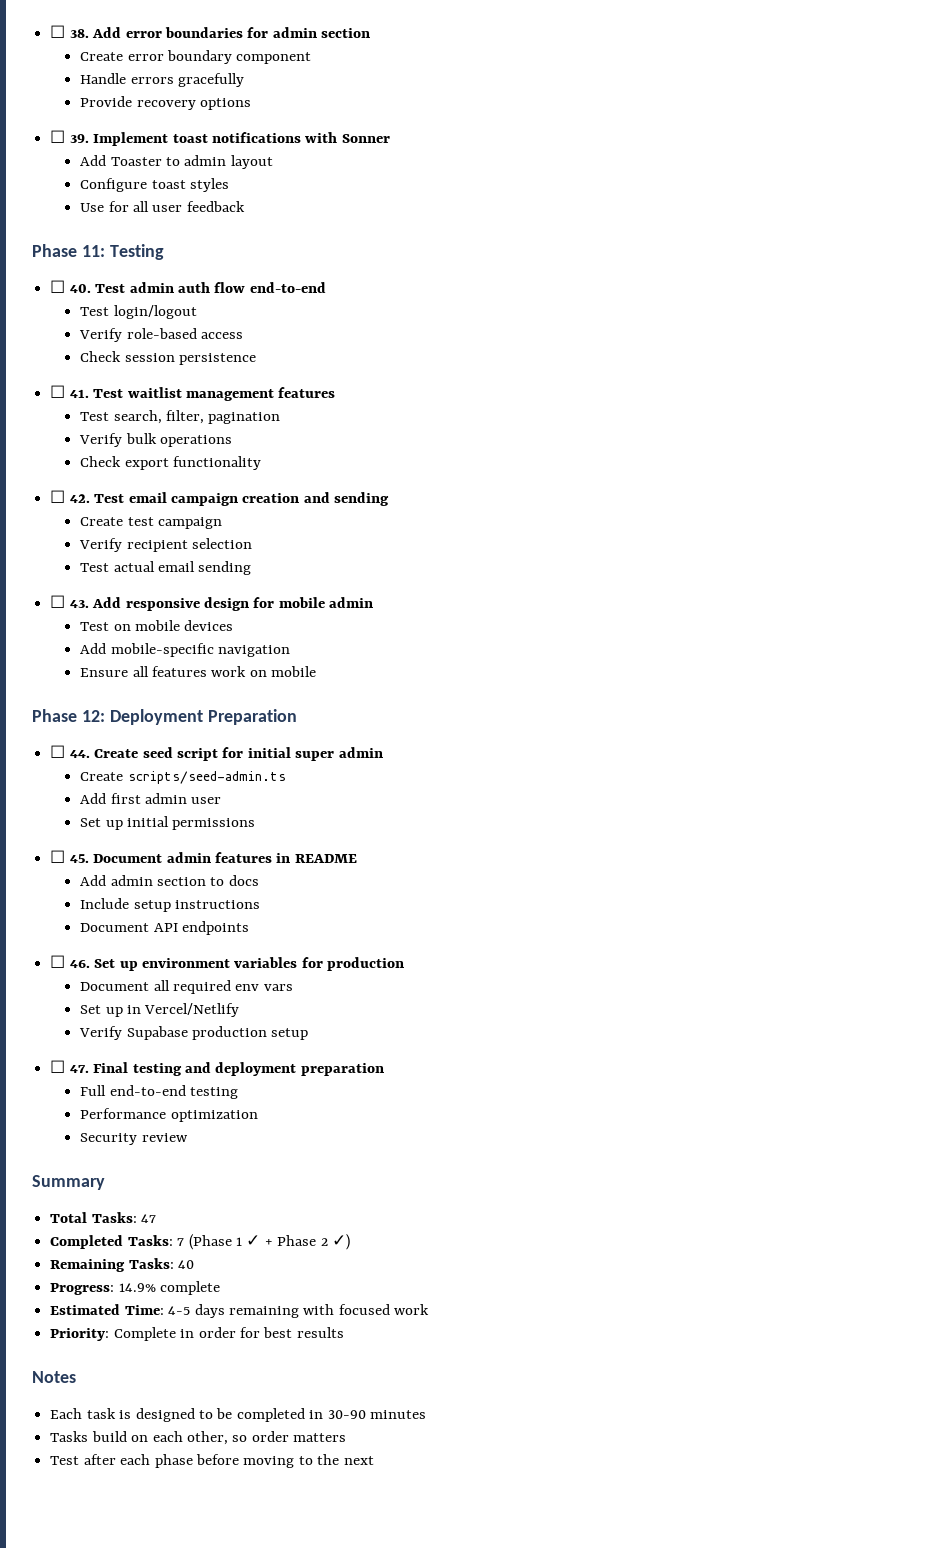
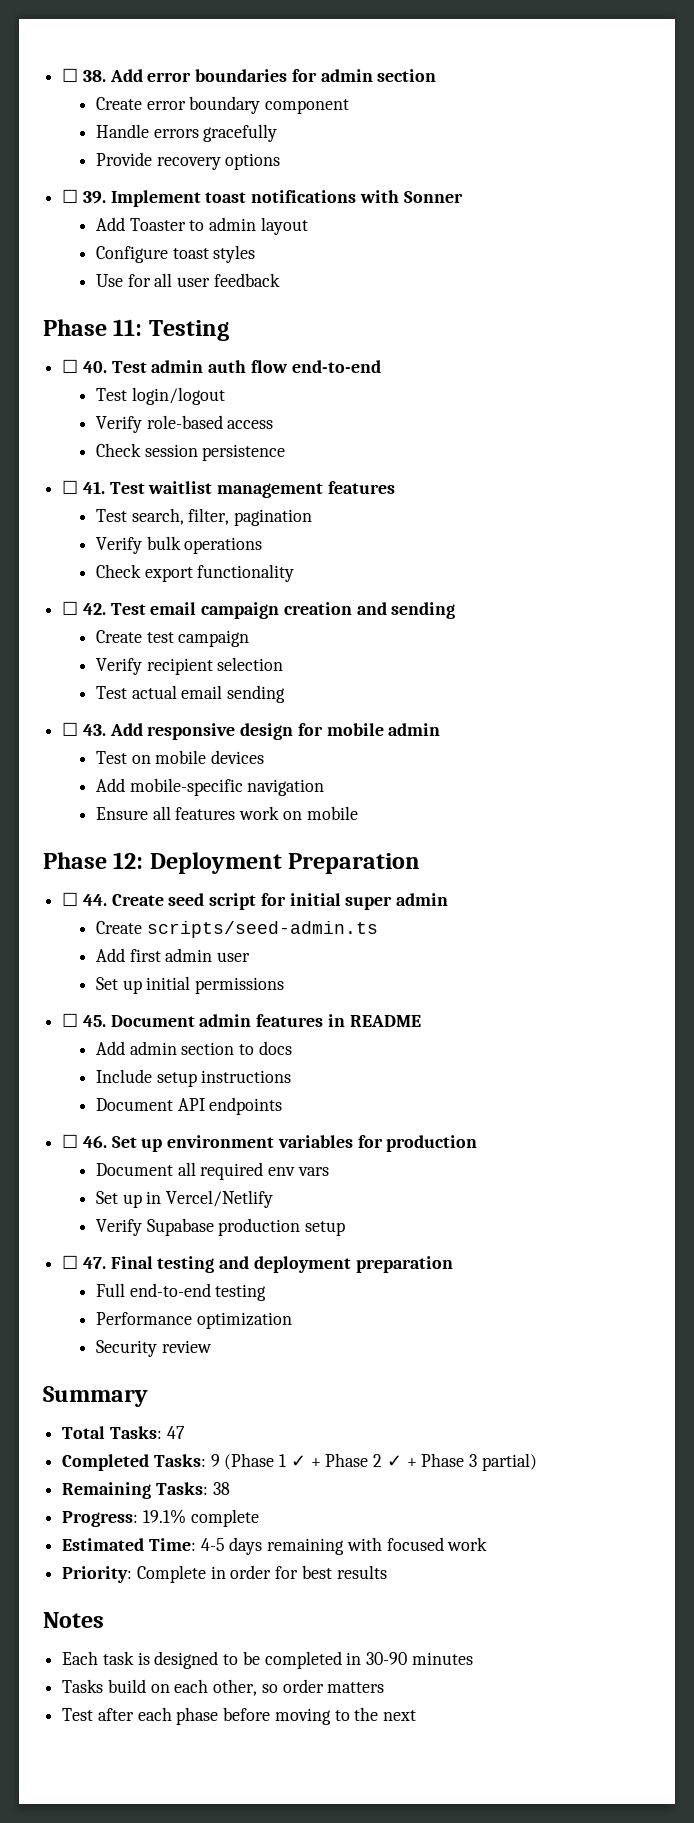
- Completed Tasks: 7 (Phase 1 ✓ + Phase 2 ✓)
+ Completed Tasks: 9 (Phase 1 ✓ + Phase 2 ✓ + Phase 3 partial)
- Remaining Tasks: 40
+ Remaining Tasks: 38
- Progress: 14.9% complete
+ Progress: 19.1% complete

